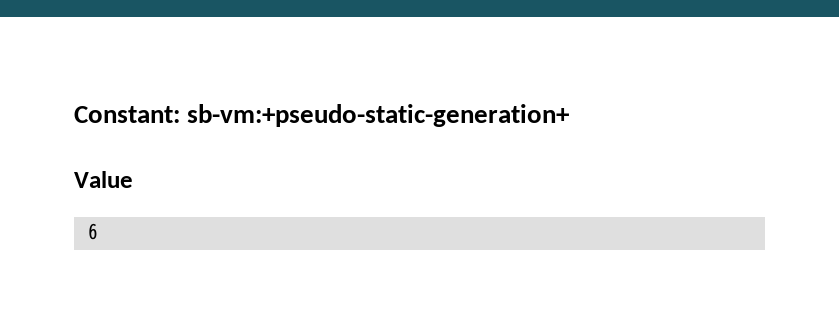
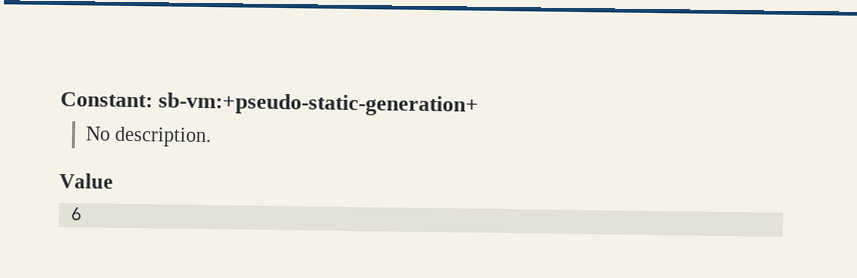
+ No description.

